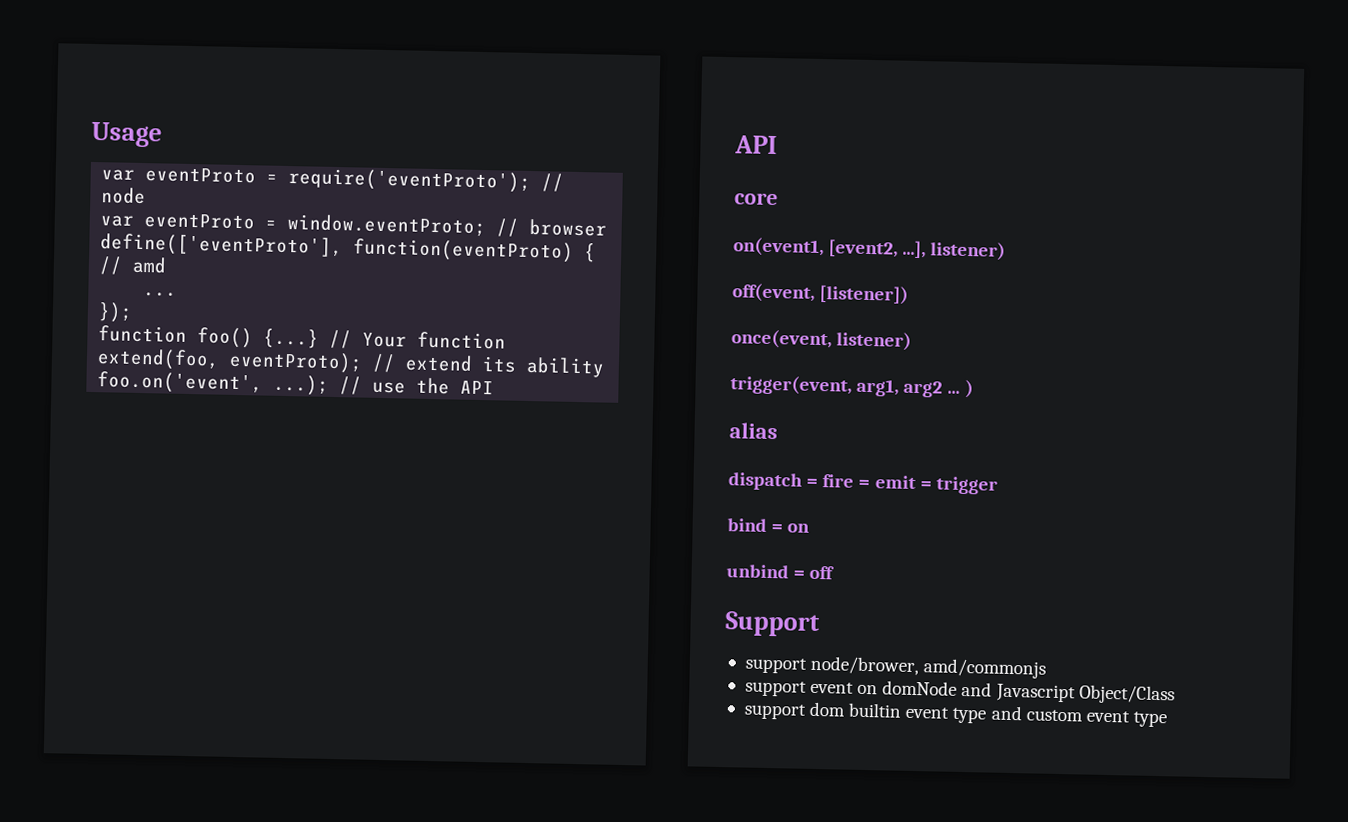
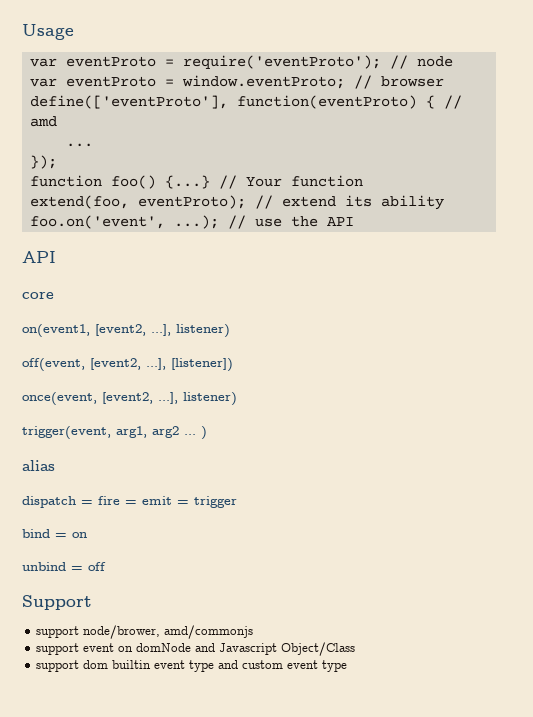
- off(event, [listener])
+ off(event, [event2, ...], [listener])
- once(event, listener)
+ once(event, [event2, ...], listener)

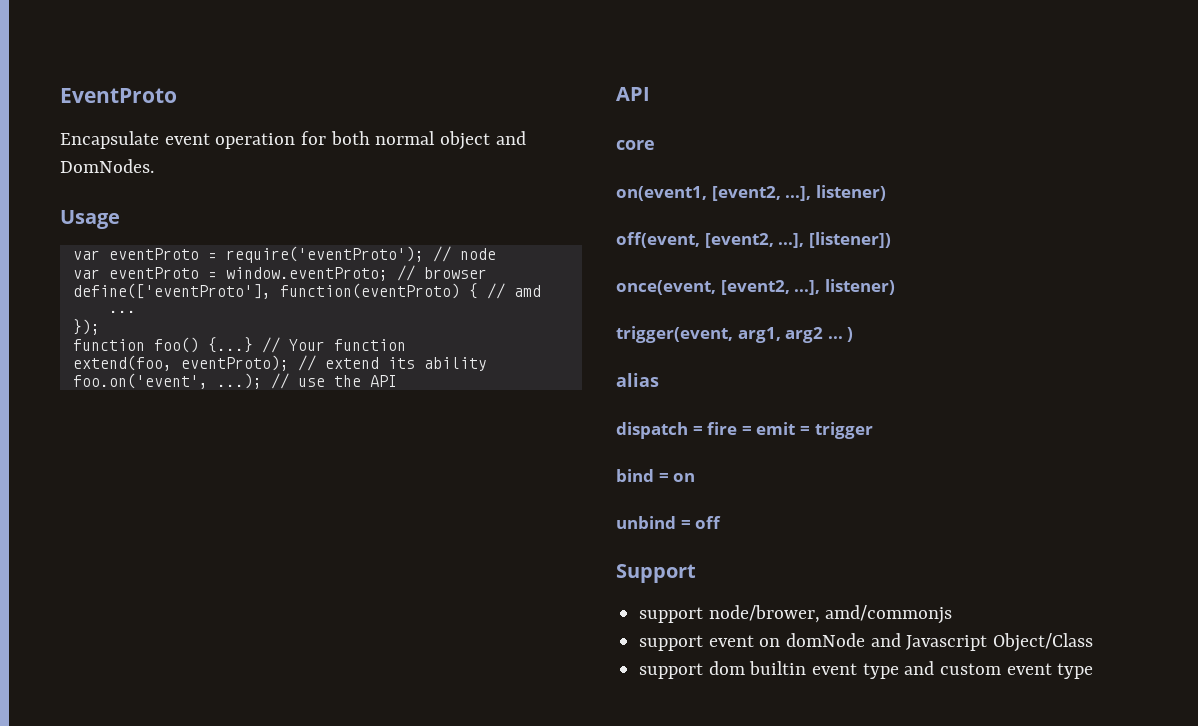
+ EventProto
+ Encapsulate event operation for both normal object and DomNodes.

